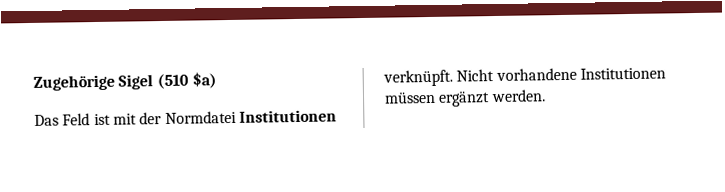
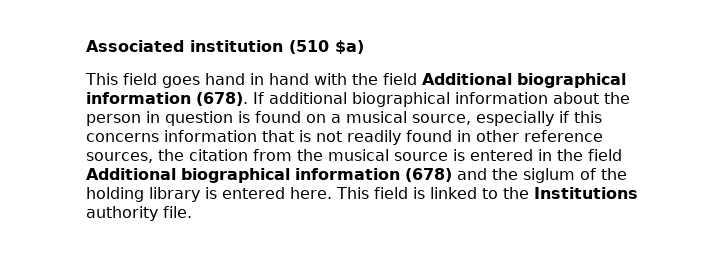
- Zugehörige Sigel (510 $a)
+ Associated institution (510 $a)
- Das Feld ist mit der Normdatei Institutionen verknüpft. Nicht vorhandene Institutionen müssen ergänzt werden.
+ This field goes hand in hand with the field Additional biographical information (678). If additional biographical information about the person in question is found on a musical source, especially if this concerns information that is not readily found in other reference sources, the citation from the musical source is entered in the field Additional biographical information (678) and the siglum of the holding library is entered here. This field is linked to the Institutions authority file.

